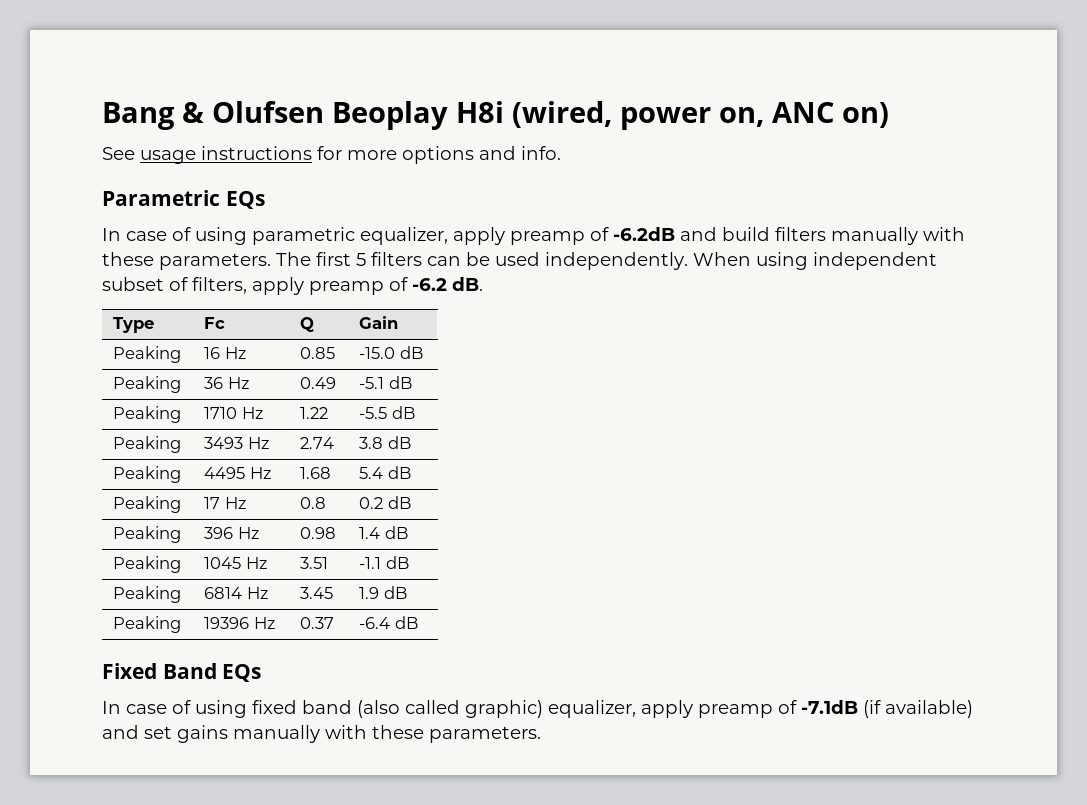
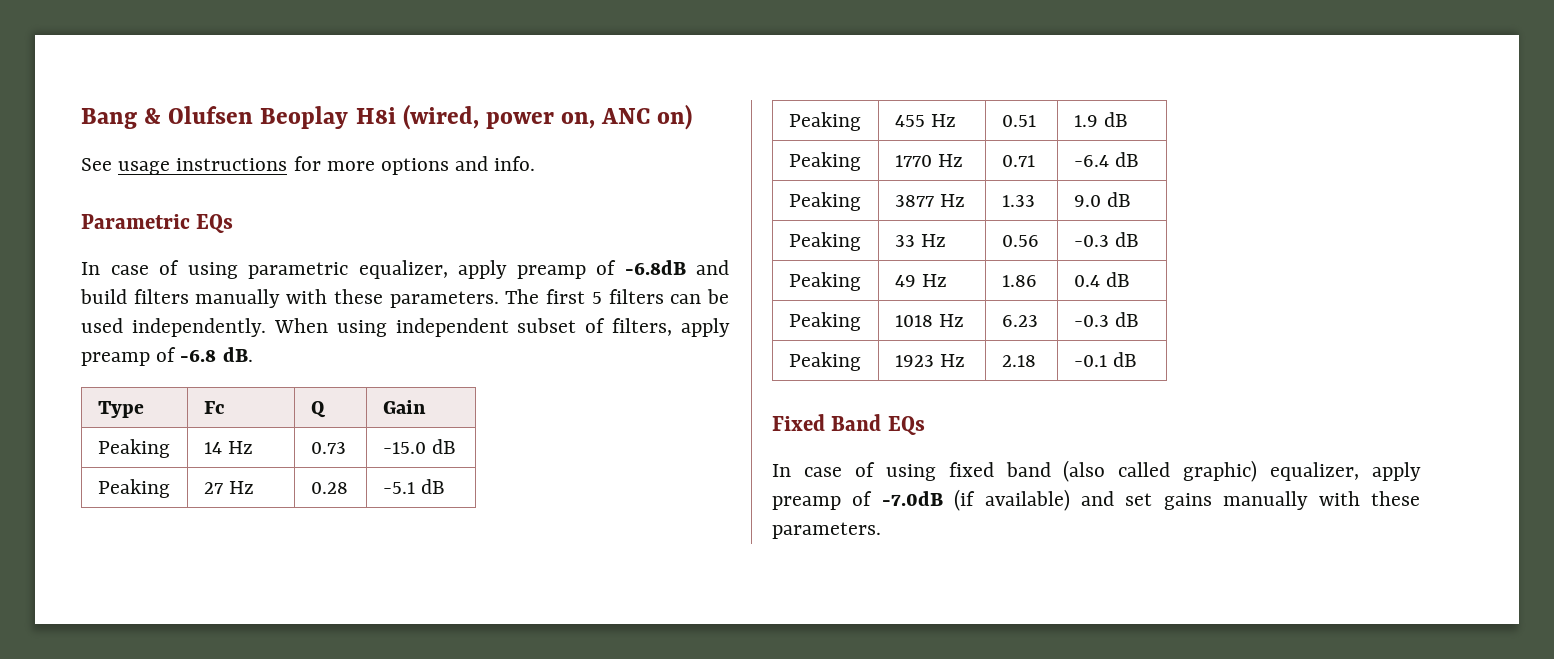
- In case of using parametric equalizer, apply preamp of -6.2dB and build filters manually with these parameters.
+ In case of using parametric equalizer, apply preamp of -6.8dB and build filters manually with these parameters.
- When using independent subset of filters, apply preamp of -6.2 dB.
+ When using independent subset of filters, apply preamp of -6.8 dB.
- Peaking | 16 Hz | 0.85 | -15.0 dB
+ Peaking | 14 Hz | 0.73 | -15.0 dB
- Peaking | 36 Hz | 0.49 | -5.1 dB
+ Peaking | 27 Hz | 0.28 | -5.1 dB
- Peaking | 1710 Hz | 1.22 | -5.5 dB
- Peaking | 3493 Hz | 2.74 | 3.8 dB
- Peaking | 4495 Hz | 1.68 | 5.4 dB
- Peaking | 17 Hz | 0.8 | 0.2 dB
- Peaking | 396 Hz | 0.98 | 1.4 dB
- Peaking | 1045 Hz | 3.51 | -1.1 dB
- Peaking | 6814 Hz | 3.45 | 1.9 dB
+ Peaking | 455 Hz | 0.51 | 1.9 dB
- Peaking | 19396 Hz | 0.37 | -6.4 dB
+ Peaking | 1770 Hz | 0.71 | -6.4 dB
+ Peaking | 3877 Hz | 1.33 | 9.0 dB
+ Peaking | 33 Hz | 0.56 | -0.3 dB
+ Peaking | 49 Hz | 1.86 | 0.4 dB
+ Peaking | 1018 Hz | 6.23 | -0.3 dB
+ Peaking | 1923 Hz | 2.18 | -0.1 dB
- In case of using fixed band (also called graphic) equalizer, apply preamp of -7.1dB (if available) and set gains manually with these parameters.
+ In case of using fixed band (also called graphic) equalizer, apply preamp of -7.0dB (if available) and set gains manually with these parameters.

